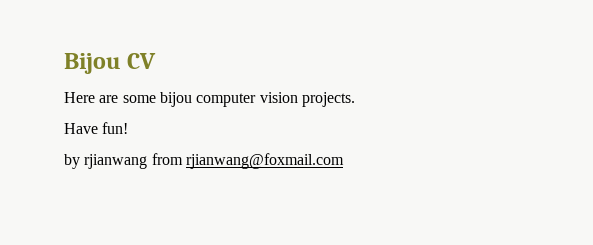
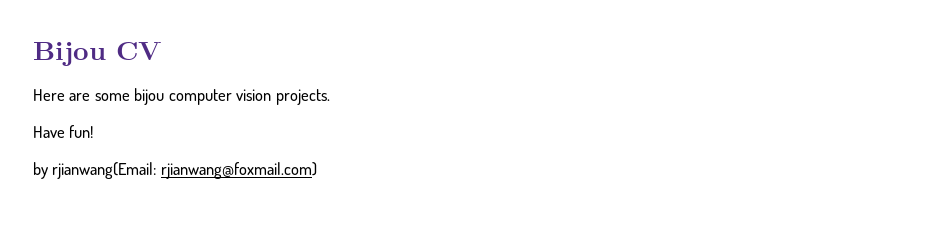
- by rjianwang from rjianwang@foxmail.com
+ by rjianwang(Email: rjianwang@foxmail.com)

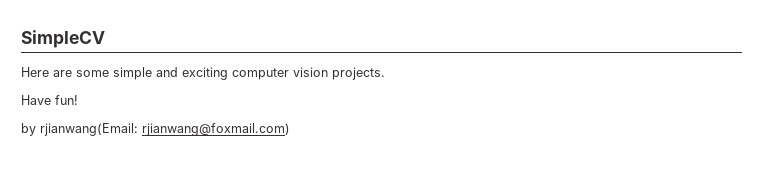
- Bijou CV
+ SimpleCV
- Here are some bijou computer vision projects.
+ Here are some simple and exciting computer vision projects.

